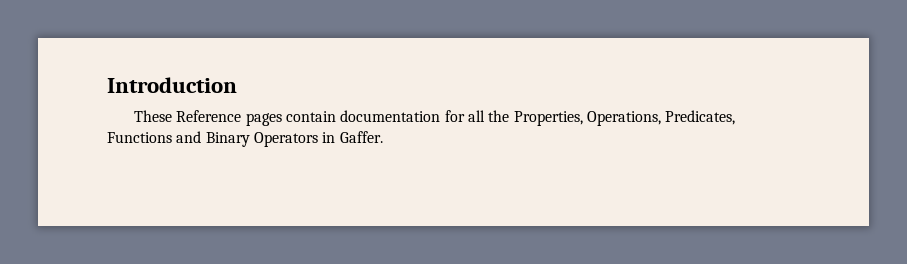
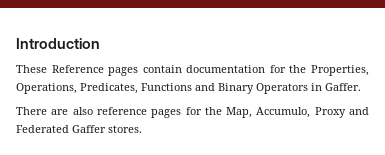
- These Reference pages contain documentation for all the Properties, Operations, Predicates, Functions and Binary Operators in Gaffer.
+ These Reference pages contain documentation for the Properties, Operations, Predicates, Functions and Binary Operators in Gaffer.
+ There are also reference pages for the Map, Accumulo, Proxy and Federated Gaffer stores.

